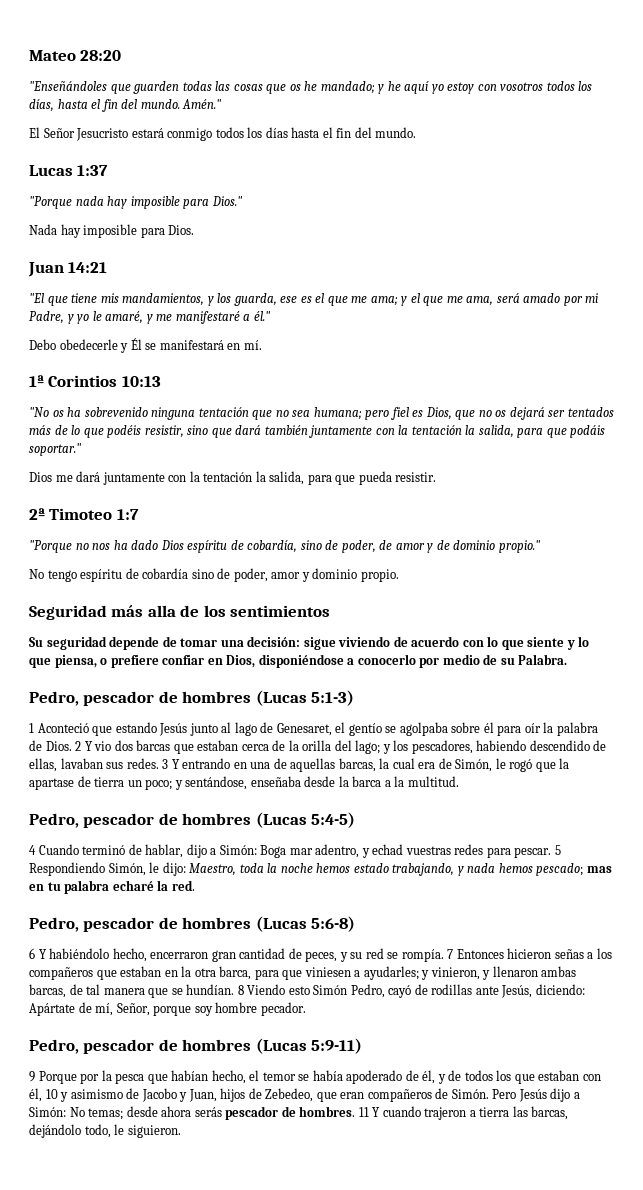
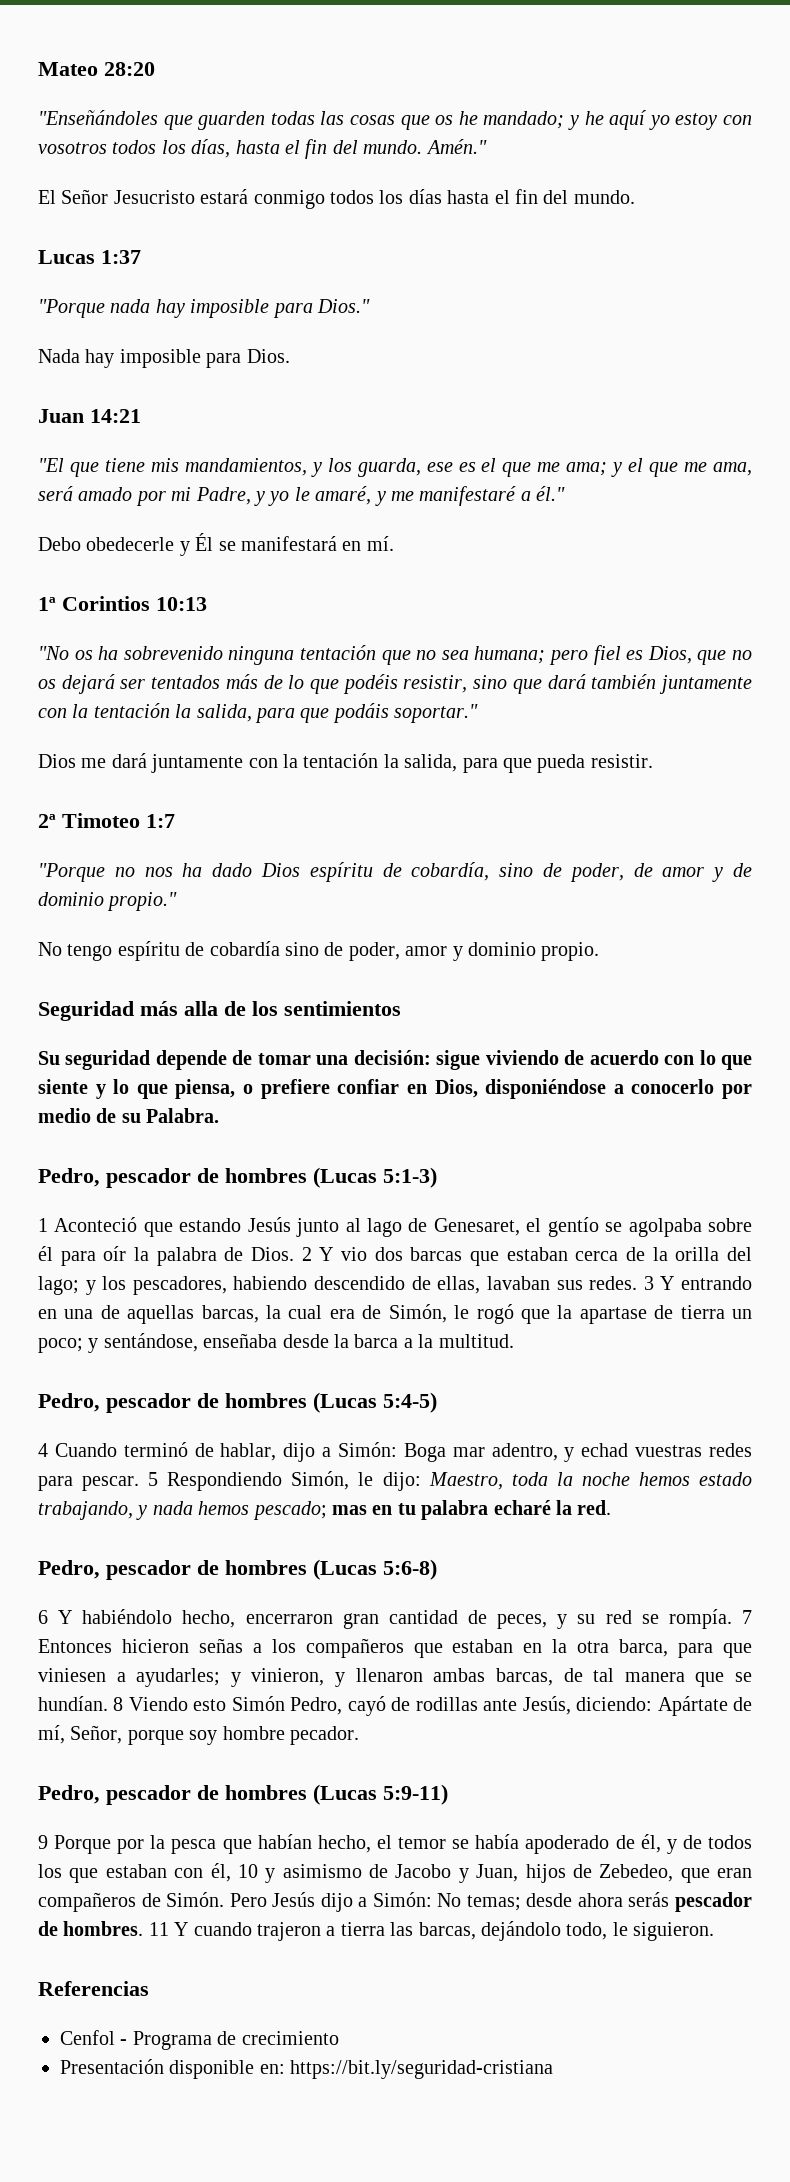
+ Referencias
+ Cenfol - Programa de crecimiento
+ Presentación disponible en: https://bit.ly/seguridad-cristiana

